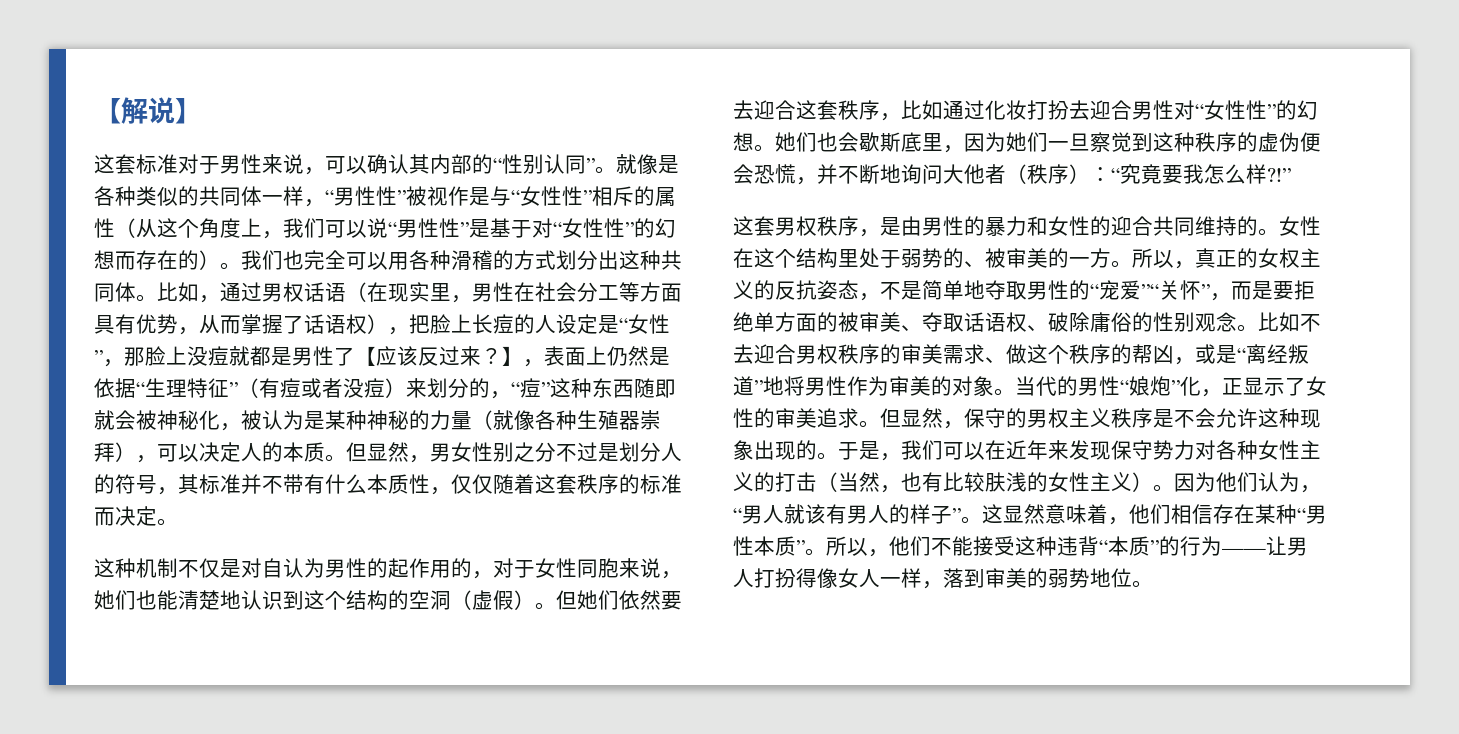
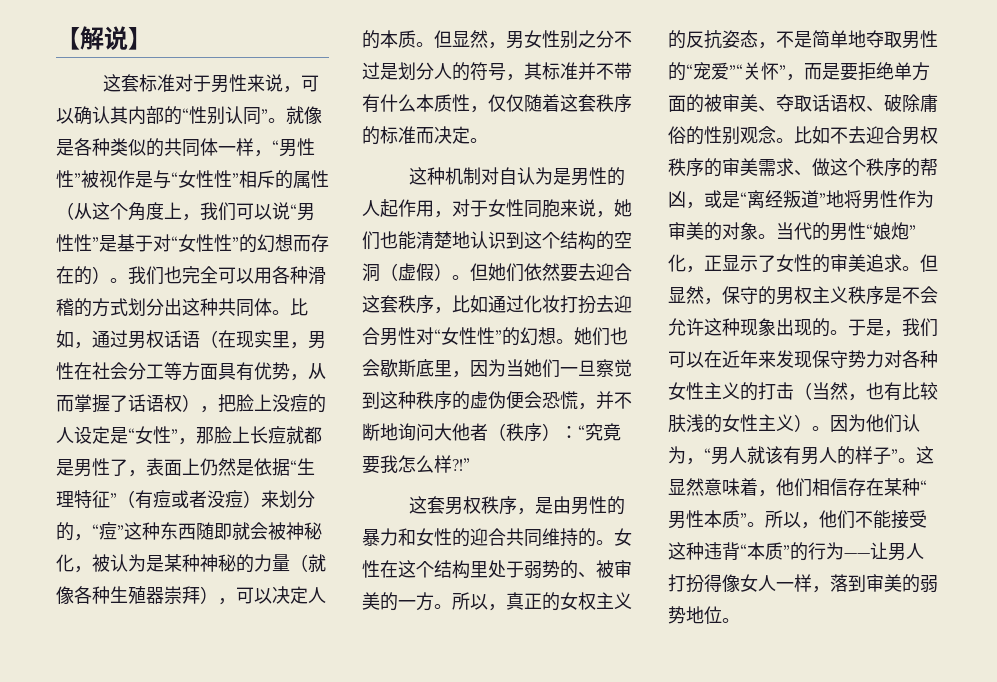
- 比如，通过男权话语（在现实里，男性在社会分工等方面具有优势，从而掌握了话语权），把脸上长痘的人设定是“女性”，那脸上没痘就都是男性了【应该反过来？】，表面上仍然是依据“生理特征”（有痘或者没痘）来划分的，“痘”这种东西随即就会被神秘化，被认为是某种神秘的力量（就像各种生殖器崇拜），可以决定人的本质。
+ 比如，通过男权话语（在现实里，男性在社会分工等方面具有优势，从而掌握了话语权），把脸上没痘的人设定是“女性”，那脸上长痘就都是男性了，表面上仍然是依据“生理特征”（有痘或者没痘）来划分的，“痘”这种东西随即就会被神秘化，被认为是某种神秘的力量（就像各种生殖器崇拜），可以决定人的本质。
- 这种机制不仅是对自认为男性的起作用的，对于女性同胞来说，她们也能清楚地认识到这个结构的空洞（虚假）。
+ 这种机制对自认为是男性的人起作用，对于女性同胞来说，她们也能清楚地认识到这个结构的空洞（虚假）。
- 她们也会歇斯底里，因为她们一旦察觉到这种秩序的虚伪便会恐慌，并不断地询问大他者（秩序）：“究竟要我怎么样?!”
+ 她们也会歇斯底里，因为当她们一旦察觉到这种秩序的虚伪便会恐慌，并不断地询问大他者（秩序）：“究竟要我怎么样?!”

